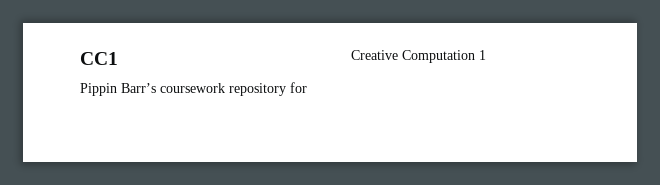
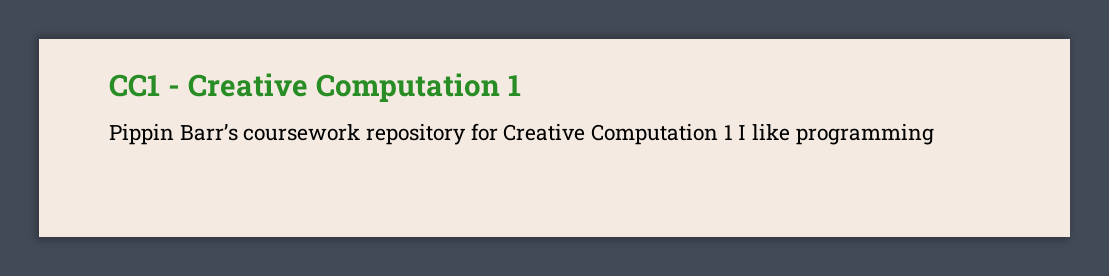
- CC1
+ CC1 - Creative Computation 1
- Pippin Barr’s coursework repository for Creative Computation 1
+ Pippin Barr’s coursework repository for Creative Computation 1 I like programming

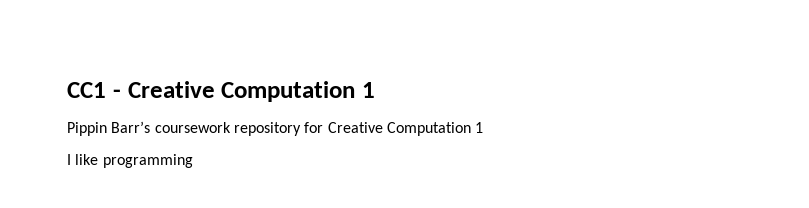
- Pippin Barr’s coursework repository for Creative Computation 1 I like programming
+ Pippin Barr’s coursework repository for Creative Computation 1
+ I like programming

